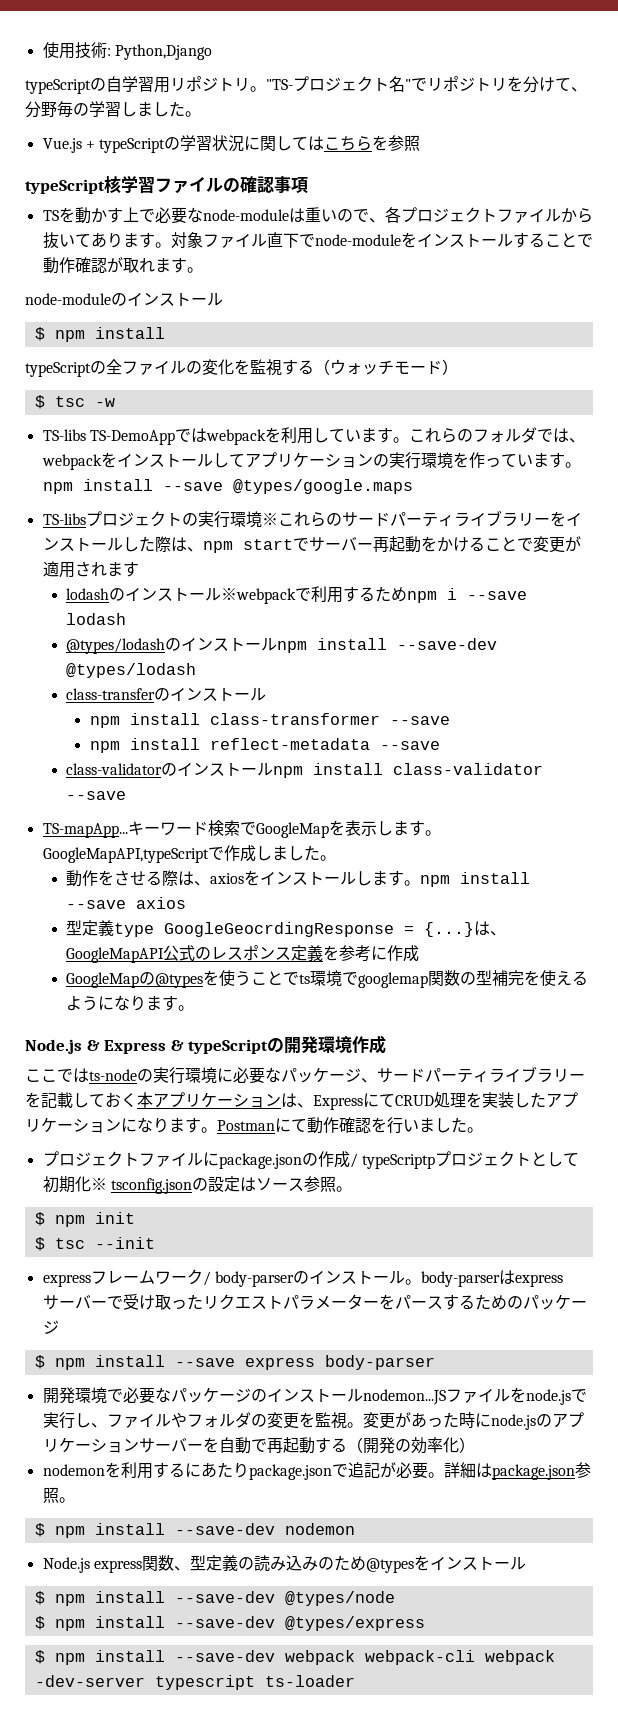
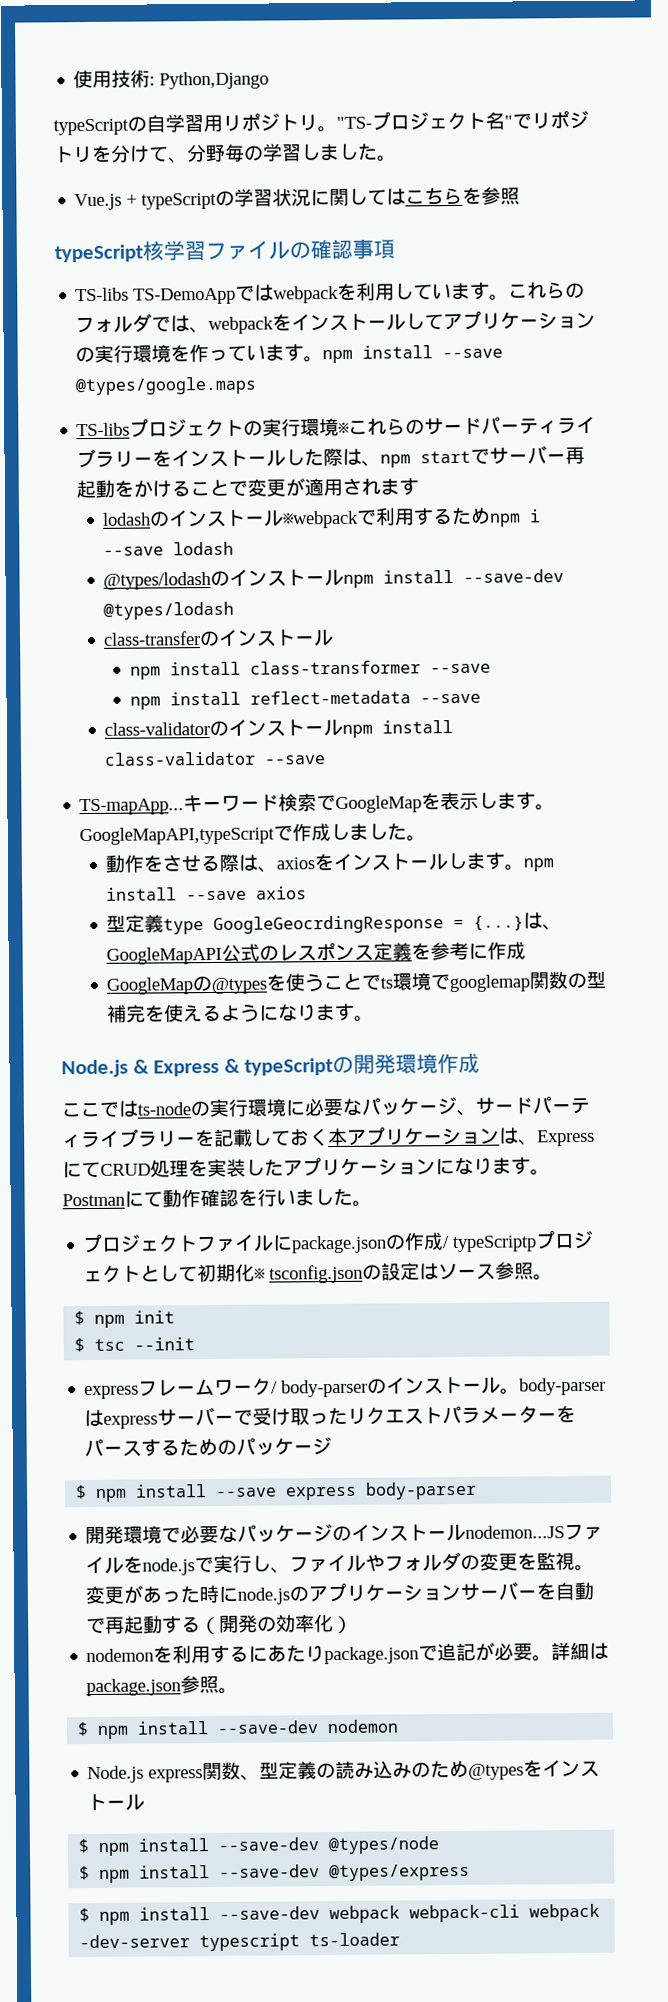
- TSを動かす上で必要なnode-moduleは重いので、各プロジェクトファイルから抜いてあります。対象ファイル直下でnode-moduleをインストールすることで動作確認が取れます。
- node-moduleのインストール
- $ npm install
- typeScriptの全ファイルの変化を監視する（ウォッチモード）
- $ tsc -w

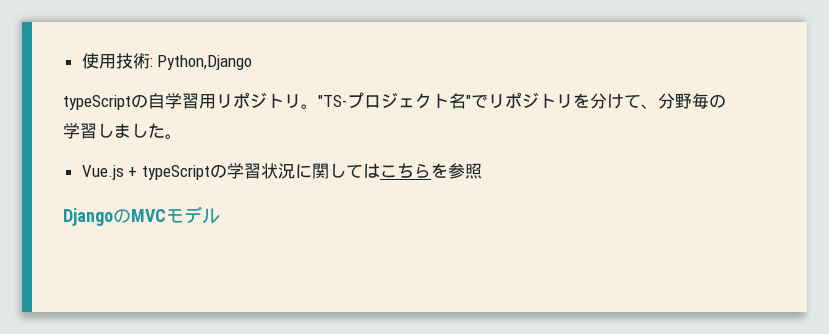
- typeScript核学習ファイルの確認事項
- TS-libs TS-DemoAppではwebpackを利用しています。これらのフォルダでは、webpackをインストールしてアプリケーションの実行環境を作っています。npm install --save @types/google.maps
- TS-libsプロジェクトの実行環境※これらのサードパーティライブラリーをインストールした際は、npm startでサーバー再起動をかけることで変更が適用されます
- lodashのインストール※webpackで利用するためnpm i --save lodash
- @types/lodashのインストールnpm install --save-dev @types/lodash
- class-transferのインストール
- npm install class-transformer --save
- npm install reflect-metadata --save
- class-validatorのインストールnpm install class-validator --save
- TS-mapApp...キーワード検索でGoogleMapを表示します。GoogleMapAPI,typeScriptで作成しました。
- 動作をさせる際は、axiosをインストールします。npm install --save axios
- 型定義type GoogleGeocrdingResponse = {...}は、GoogleMapAPI公式のレスポンス定義を参考に作成
- GoogleMapの@typesを使うことでts環境でgooglemap関数の型補完を使えるようになります。
- Node.js & Express & typeScriptの開発環境作成
- ここではts-nodeの実行環境に必要なパッケージ、サードパーティライブラリーを記載しておく本アプリケーションは、ExpressにてCRUD処理を実装したアプリケーションになります。Postmanにて動作確認を行いました。
- プロジェクトファイルにpackage.jsonの作成/ typeScriptpプロジェクトとして初期化※ tsconfig.jsonの設定はソース参照。
- $ npm init
- $ tsc --init
- expressフレームワーク/ body-parserのインストール。body-parserはexpressサーバーで受け取ったリクエストパラメーターをパースするためのパッケージ
- $ npm install --save express body-parser
- 開発環境で必要なパッケージのインストールnodemon...JSファイルをnode.jsで実行し、ファイルやフォルダの変更を監視。変更があった時にnode.jsのアプリケーションサーバーを自動で再起動する（開発の効率化）
- nodemonを利用するにあたりpackage.jsonで追記が必要。詳細はpackage.json参照。
- $ npm install --save-dev nodemon
- Node.js express関数、型定義の読み込みのため@typesをインストール
- $ npm install --save-dev @types/node
- $ npm install --save-dev @types/express
- $ npm install --save-dev webpack webpack-cli webpack -dev-server typescript ts-loader
+ DjangoのMVCモデル

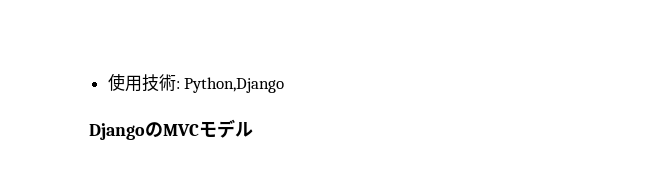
- typeScriptの自学習用リポジトリ。"TS-プロジェクト名"でリポジトリを分けて、分野毎の学習しました。
- Vue.js + typeScriptの学習状況に関してはこちらを参照

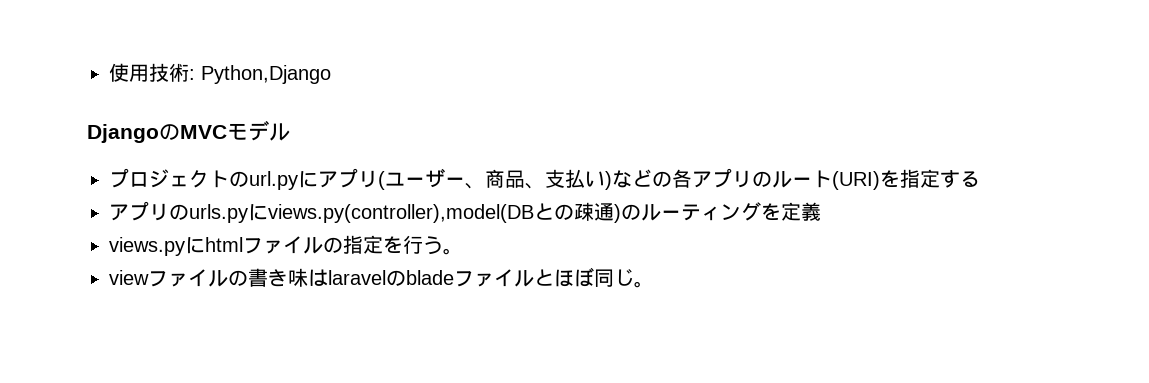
+ プロジェクトのurl.pyにアプリ(ユーザー、商品、支払い)などの各アプリのルート(URI)を指定する
+ アプリのurls.pyにviews.py(controller),model(DBとの疎通)のルーティングを定義
+ views.pyにhtmlファイルの指定を行う。
+ viewファイルの書き味はlaravelのbladeファイルとほぼ同じ。

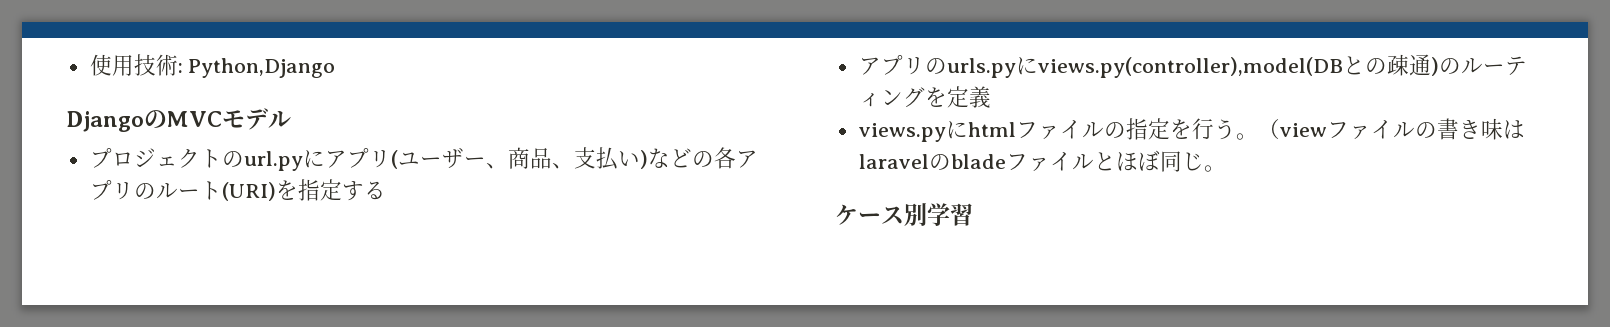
- views.pyにhtmlファイルの指定を行う。
- viewファイルの書き味はlaravelのbladeファイルとほぼ同じ。
+ views.pyにhtmlファイルの指定を行う。（viewファイルの書き味はlaravelのbladeファイルとほぼ同じ。
+ ケース別学習

